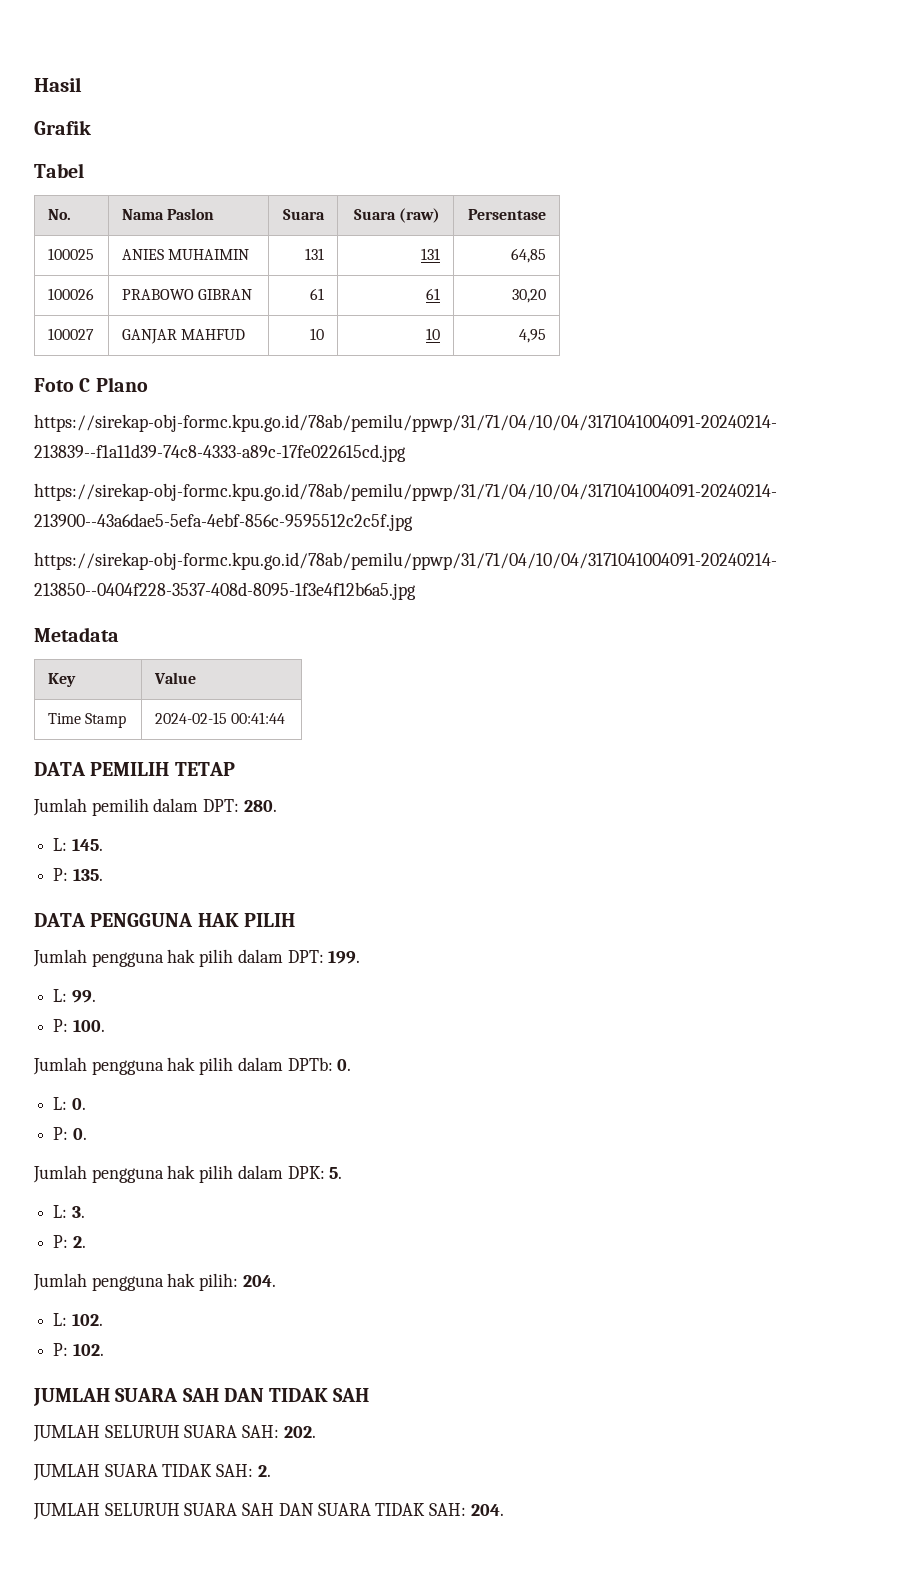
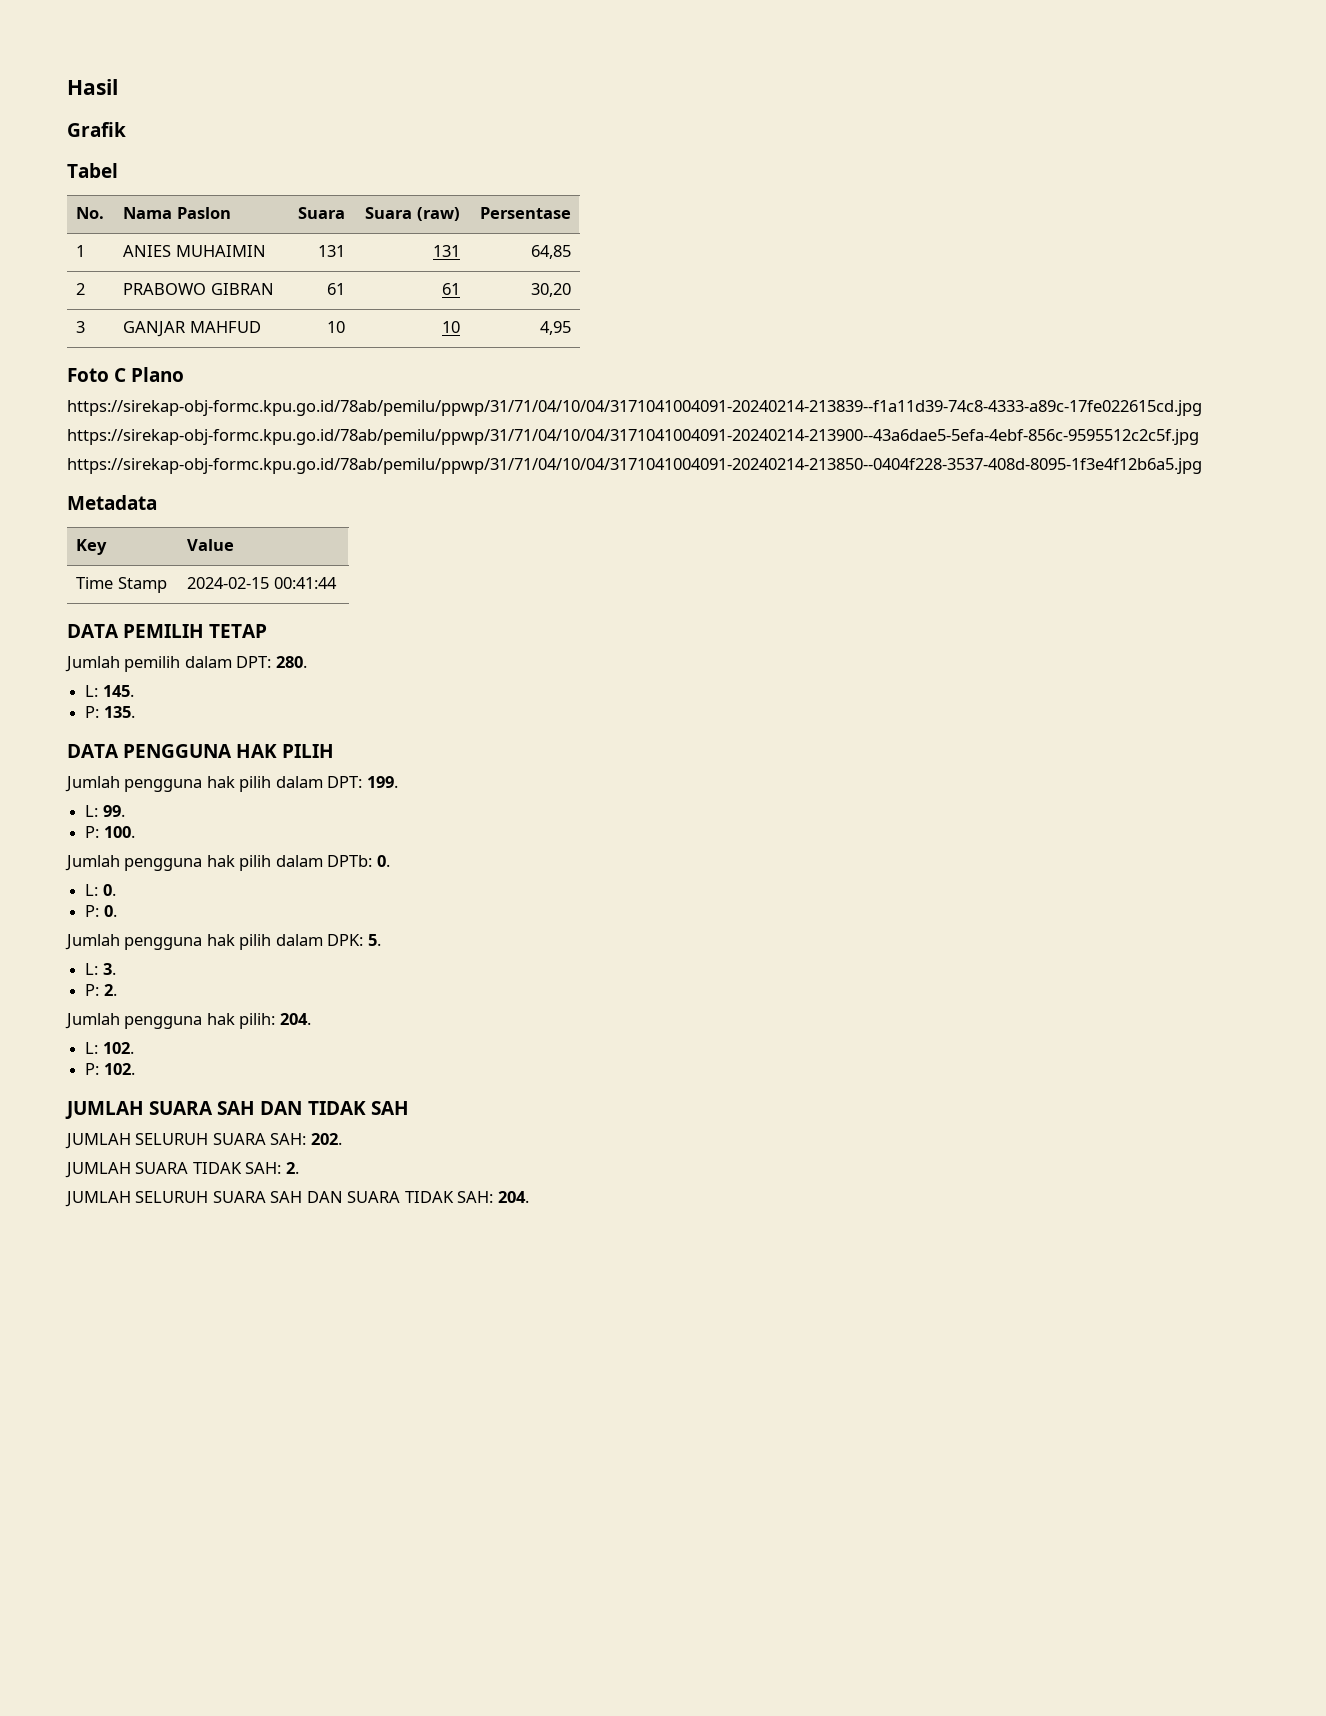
- 100025 | ANIES MUHAIMIN | 131 | 131 | 64,85
+ 1 | ANIES MUHAIMIN | 131 | 131 | 64,85
- 100026 | PRABOWO GIBRAN | 61 | 61 | 30,20
+ 2 | PRABOWO GIBRAN | 61 | 61 | 30,20
- 100027 | GANJAR MAHFUD | 10 | 10 | 4,95
+ 3 | GANJAR MAHFUD | 10 | 10 | 4,95

